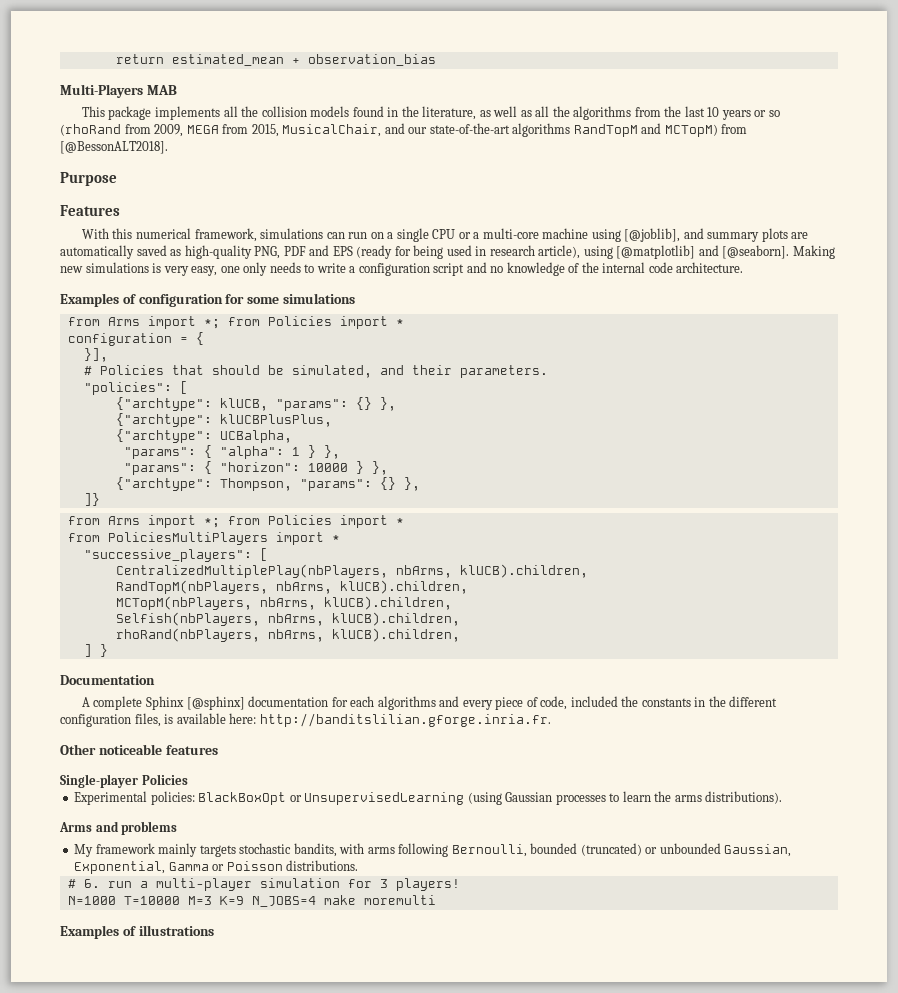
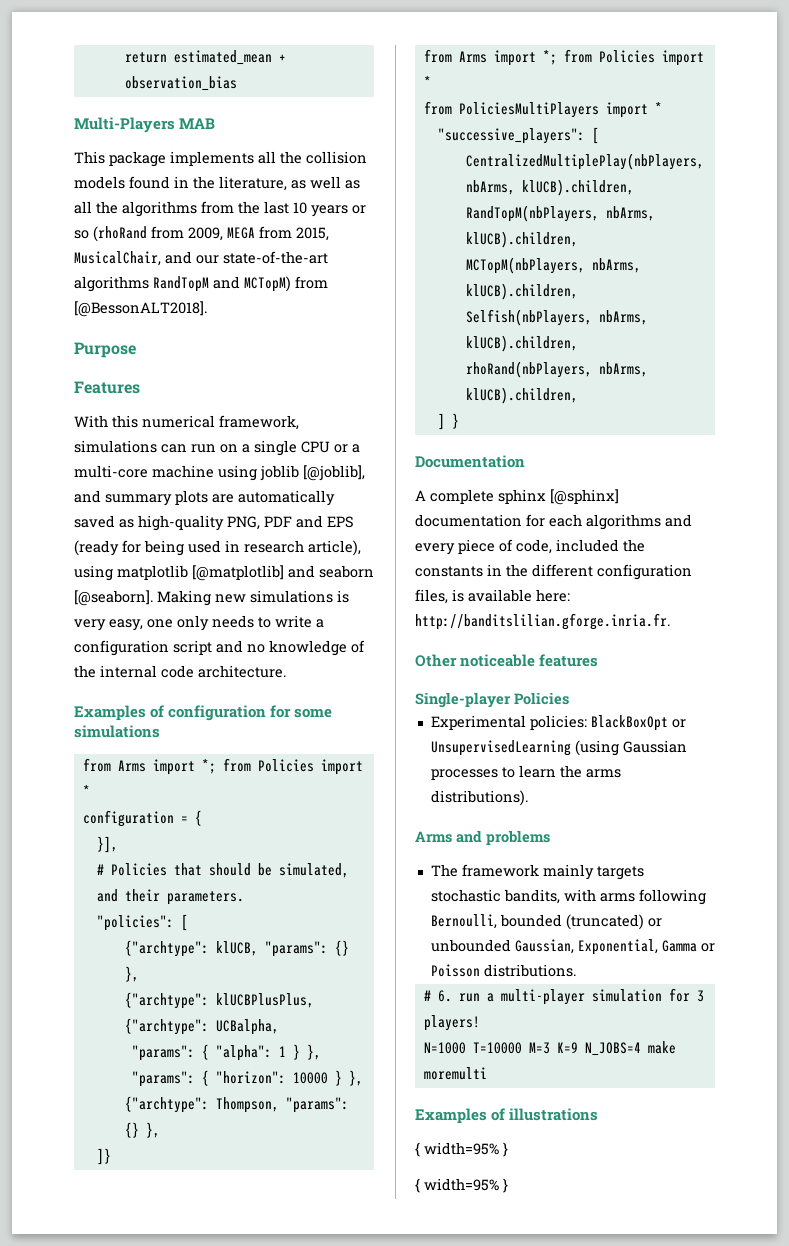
- With this numerical framework, simulations can run on a single CPU or a multi-core machine using [@joblib], and summary plots are automatically saved as high-quality PNG, PDF and EPS (ready for being used in research article), using [@matplotlib] and [@seaborn].
+ With this numerical framework, simulations can run on a single CPU or a multi-core machine using joblib [@joblib], and summary plots are automatically saved as high-quality PNG, PDF and EPS (ready for being used in research article), using matplotlib [@matplotlib] and seaborn [@seaborn].
- A complete Sphinx [@sphinx] documentation for each algorithms and every piece of code, included the constants in the different configuration files, is available here: http://banditslilian.gforge.inria.fr.
+ A complete sphinx [@sphinx] documentation for each algorithms and every piece of code, included the constants in the different configuration files, is available here: http://banditslilian.gforge.inria.fr.
- My framework mainly targets stochastic bandits, with arms following Bernoulli, bounded (truncated) or unbounded Gaussian, Exponential, Gamma or Poisson distributions.
+ The framework mainly targets stochastic bandits, with arms following Bernoulli, bounded (truncated) or unbounded Gaussian, Exponential, Gamma or Poisson distributions.
  Examples of illustrations
+ { width=95% }
+ { width=95% }

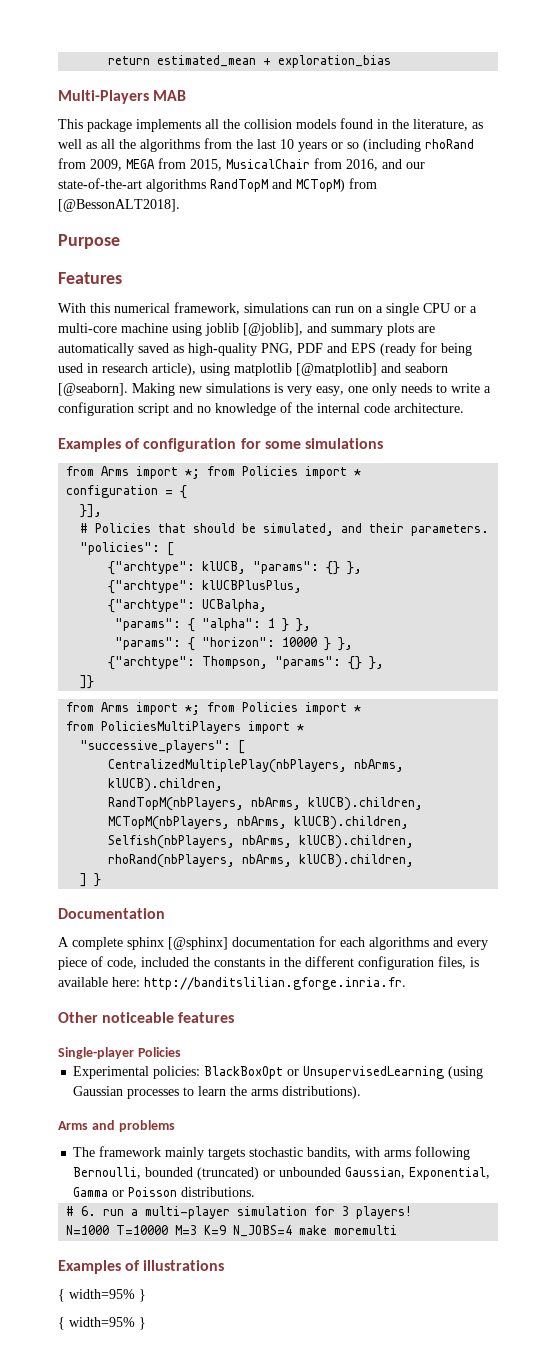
- return estimated_mean + observation_bias
+ return estimated_mean + exploration_bias
- This package implements all the collision models found in the literature, as well as all the algorithms from the last 10 years or so (rhoRand from 2009, MEGA from 2015, MusicalChair, and our state-of-the-art algorithms RandTopM and MCTopM) from [@BessonALT2018].
+ This package implements all the collision models found in the literature, as well as all the algorithms from the last 10 years or so (including rhoRand from 2009, MEGA from 2015, MusicalChair from 2016, and our state-of-the-art algorithms RandTopM and MCTopM) from [@BessonALT2018].

